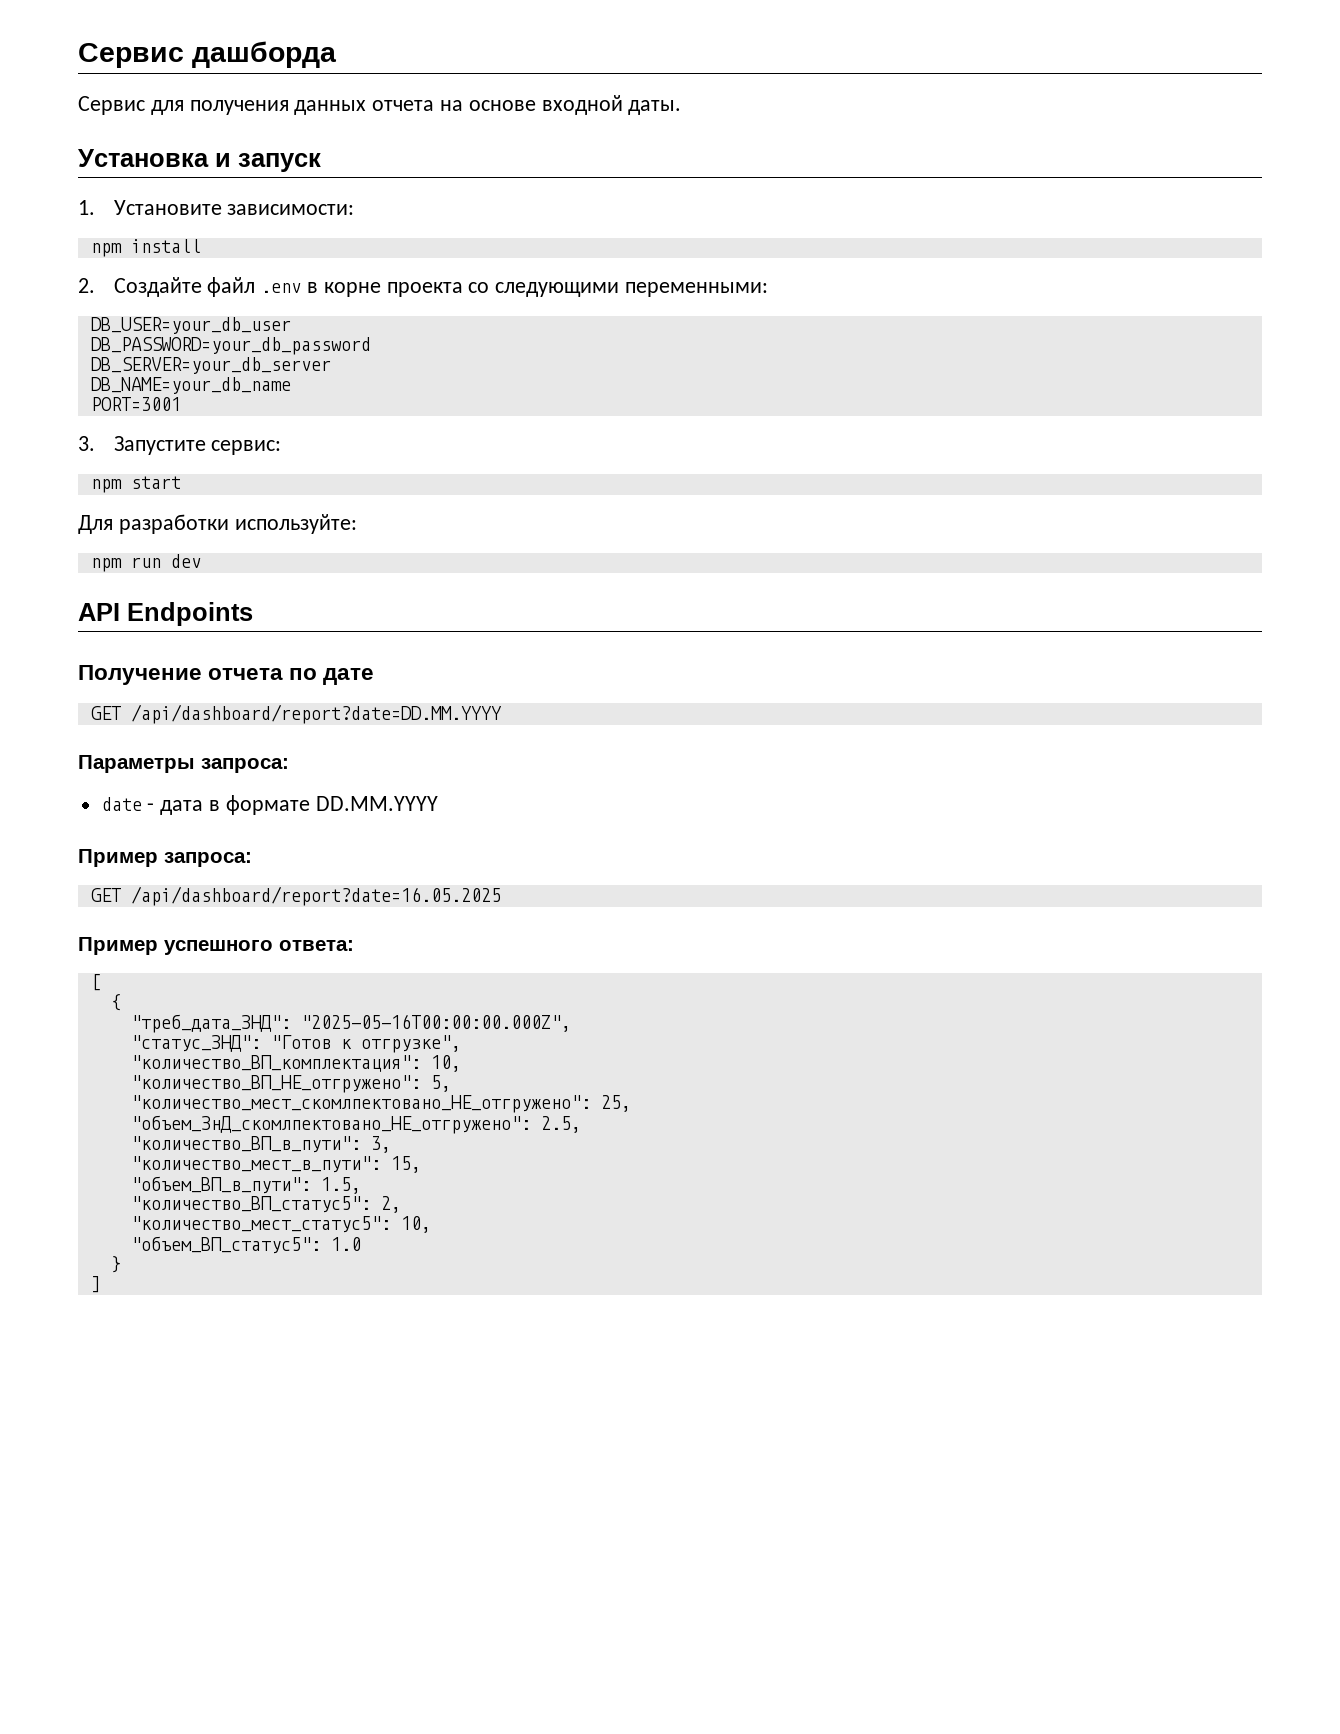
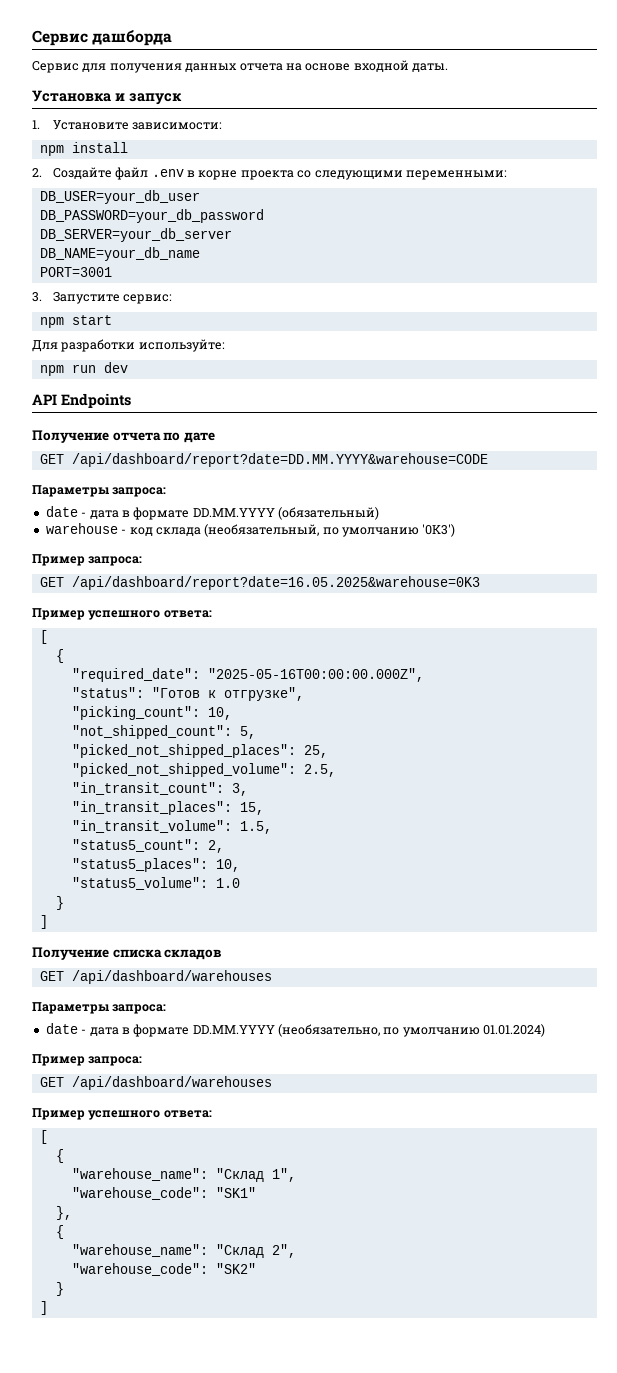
- GET /api/dashboard/report?date=DD.MM.YYYY
+ GET /api/dashboard/report?date=DD.MM.YYYY&warehouse=CODE
  Параметры запроса:
- date - дата в формате DD.MM.YYYY
+ date - дата в формате DD.MM.YYYY (обязательный)
+ warehouse - код склада (необязательный, по умолчанию '0K3')
  Пример запроса:
- GET /api/dashboard/report?date=16.05.2025
+ GET /api/dashboard/report?date=16.05.2025&warehouse=0K3
  Пример успешного ответа:
  [
  {
- "треб_дата_ЗНД": "2025-05-16T00:00:00.000Z",
+ "required_date": "2025-05-16T00:00:00.000Z",
- "статус_ЗНД": "Готов к отгрузке",
+ "status": "Готов к отгрузке",
- "количество_ВП_комплектация": 10,
- "количество_ВП_НЕ_отгружено": 5,
+ "picking_count": 10,
+ "not_shipped_count": 5,
- "количество_мест_скомлпектовано_НЕ_отгружено": 25,
+ "picked_not_shipped_places": 25,
- "объем_ЗнД_скомлпектовано_НЕ_отгружено": 2.5,
+ "picked_not_shipped_volume": 2.5,
- "количество_ВП_в_пути": 3,
+ "in_transit_count": 3,
- "количество_мест_в_пути": 15,
+ "in_transit_places": 15,
- "объем_ВП_в_пути": 1.5,
+ "in_transit_volume": 1.5,
- "количество_ВП_статус5": 2,
+ "status5_count": 2,
- "количество_мест_статус5": 10,
- "объем_ВП_статус5": 1.0
+ "status5_places": 10,
+ "status5_volume": 1.0
+ Получение списка складов
+ GET /api/dashboard/warehouses
+ Параметры запроса:
+ date - дата в формате DD.MM.YYYY (необязательно, по умолчанию 01.01.2024)
+ Пример запроса:
+ GET /api/dashboard/warehouses
+ Пример успешного ответа:
+ [
+ {
+ "warehouse_name": "Склад 1",
+ "warehouse_code": "SK1"
+ },
+ {
+ "warehouse_name": "Склад 2",
+ "warehouse_code": "SK2"
+ }
+ ]

